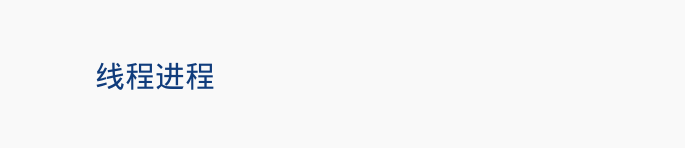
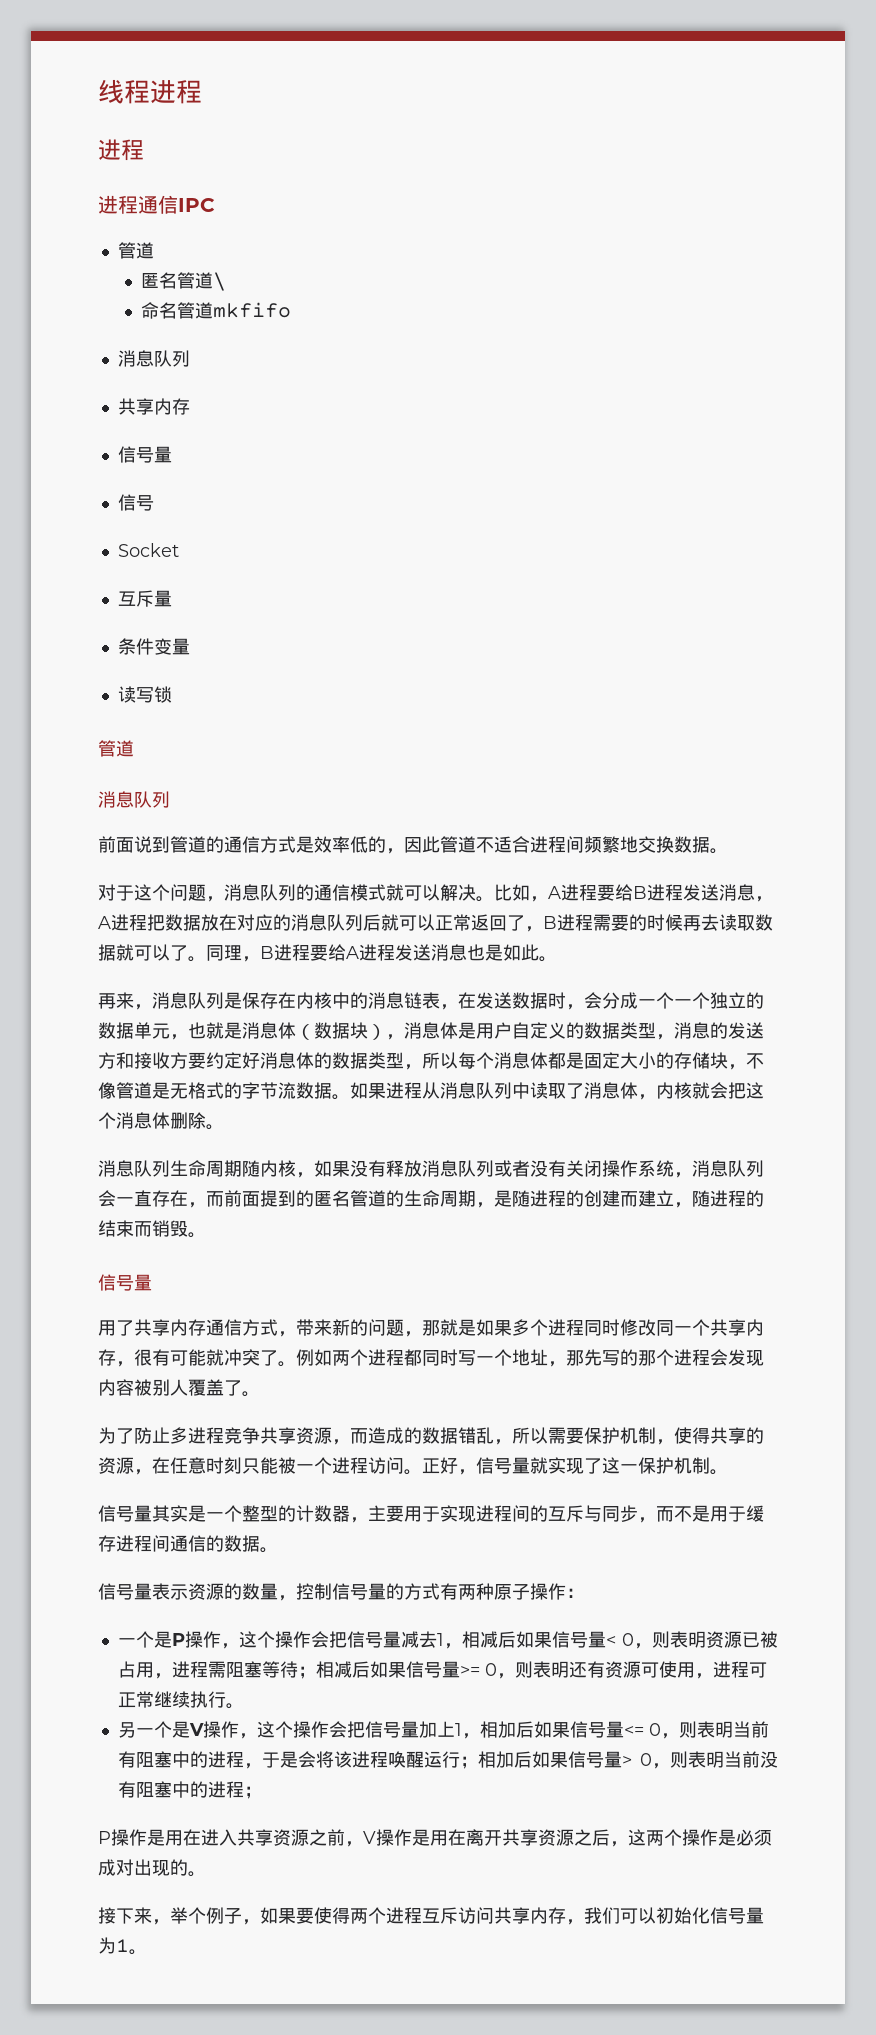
  线程进程
+ 进程
+ 进程通信IPC
+ 管道
+ 匿名管道\
+ 命名管道mkfifo
+ 消息队列
+ 共享内存
+ 信号量
+ 信号
+ Socket
+ 互斥量
+ 条件变量
+ 读写锁
+ 管道
+ 消息队列
+ 前面说到管道的通信方式是效率低的，因此管道不适合进程间频繁地交换数据。
+ 对于这个问题，消息队列的通信模式就可以解决。比如，A进程要给B进程发送消息，A进程把数据放在对应的消息队列后就可以正常返回了，B进程需要的时候再去读取数据就可以了。同理，B进程要给A进程发送消息也是如此。
+ 再来，消息队列是保存在内核中的消息链表，在发送数据时，会分成一个一个独立的数据单元，也就是消息体（数据块），消息体是用户自定义的数据类型，消息的发送方和接收方要约定好消息体的数据类型，所以每个消息体都是固定大小的存储块，不像管道是无格式的字节流数据。如果进程从消息队列中读取了消息体，内核就会把这个消息体删除。
+ 消息队列生命周期随内核，如果没有释放消息队列或者没有关闭操作系统，消息队列会一直存在，而前面提到的匿名管道的生命周期，是随进程的创建而建立，随进程的结束而销毁。
+ 信号量
+ 用了共享内存通信方式，带来新的问题，那就是如果多个进程同时修改同一个共享内存，很有可能就冲突了。例如两个进程都同时写一个地址，那先写的那个进程会发现内容被别人覆盖了。
+ 为了防止多进程竞争共享资源，而造成的数据错乱，所以需要保护机制，使得共享的资源，在任意时刻只能被一个进程访问。正好，信号量就实现了这一保护机制。
+ 信号量其实是一个整型的计数器，主要用于实现进程间的互斥与同步，而不是用于缓存进程间通信的数据。
+ 信号量表示资源的数量，控制信号量的方式有两种原子操作：
+ 一个是P操作，这个操作会把信号量减去1，相减后如果信号量< 0，则表明资源已被占用，进程需阻塞等待；相减后如果信号量>= 0，则表明还有资源可使用，进程可正常继续执行。
+ 另一个是V操作，这个操作会把信号量加上1，相加后如果信号量<= 0，则表明当前有阻塞中的进程，于是会将该进程唤醒运行；相加后如果信号量> 0，则表明当前没有阻塞中的进程；
+ P操作是用在进入共享资源之前，V操作是用在离开共享资源之后，这两个操作是必须成对出现的。
+ 接下来，举个例子，如果要使得两个进程互斥访问共享内存，我们可以初始化信号量为1。

